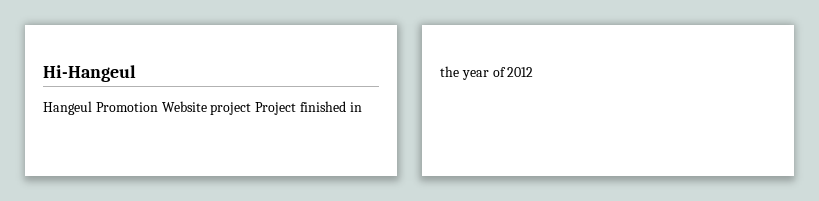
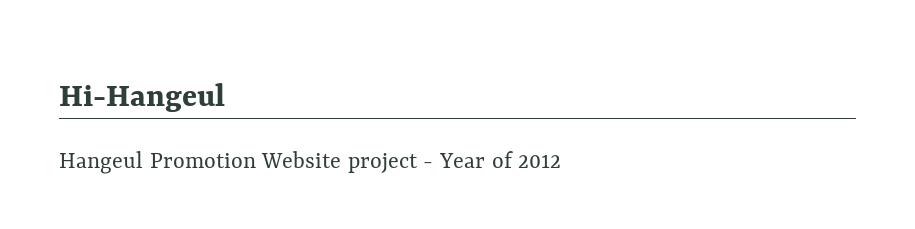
- Hangeul Promotion Website project Project finished in the year of 2012
+ Hangeul Promotion Website project - Year of 2012

